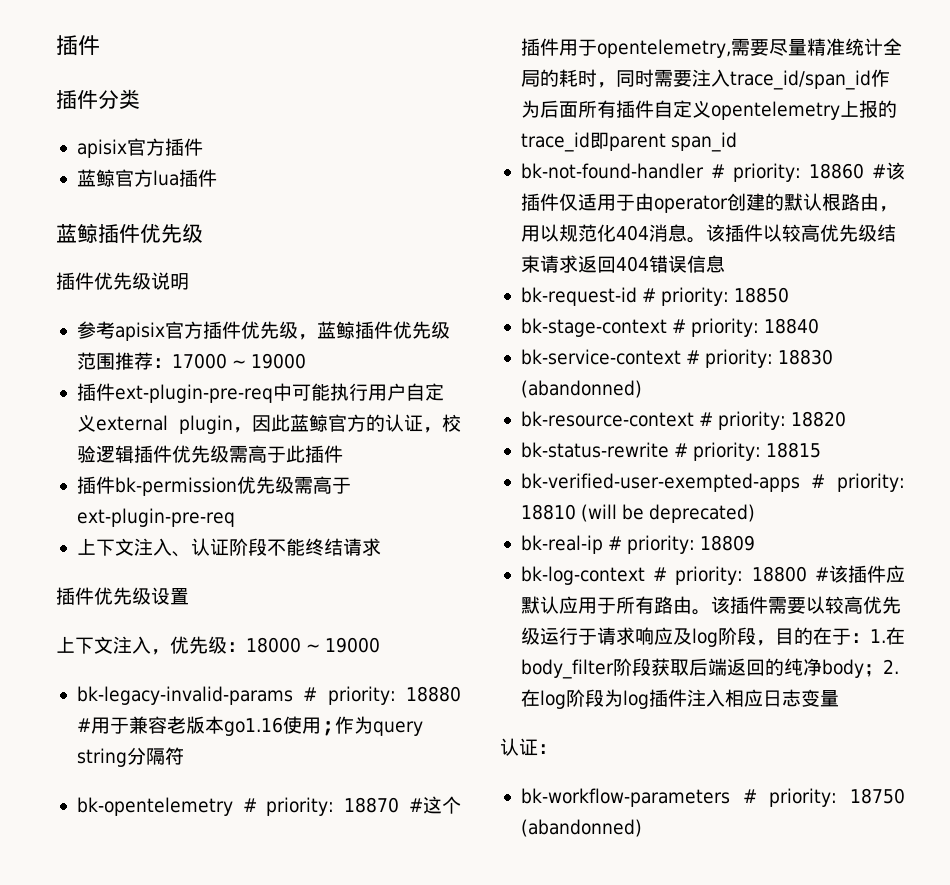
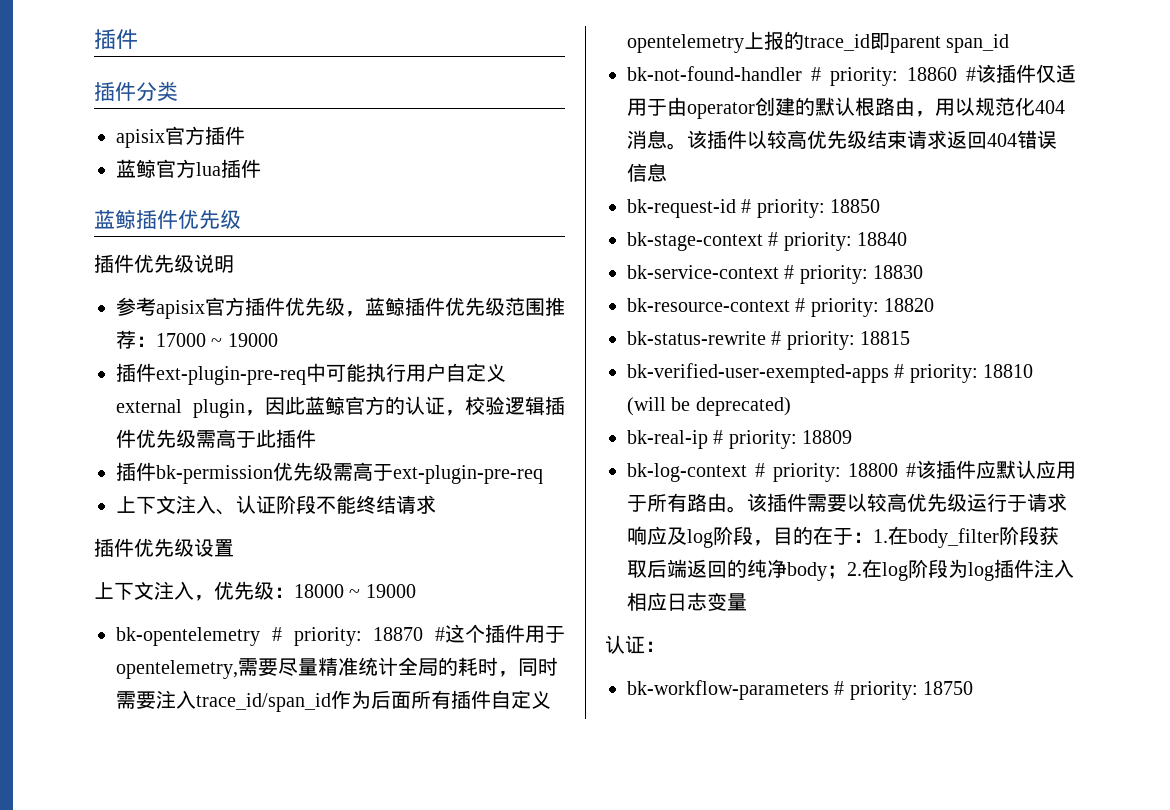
- bk-legacy-invalid-params # priority: 18880 #用于兼容老版本go1.16使用;作为query string分隔符
- bk-service-context # priority: 18830 (abandonned)
+ bk-service-context # priority: 18830
- bk-workflow-parameters # priority: 18750 (abandonned)
+ bk-workflow-parameters # priority: 18750

